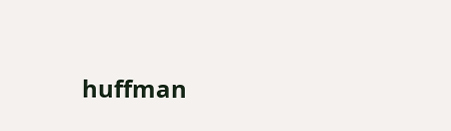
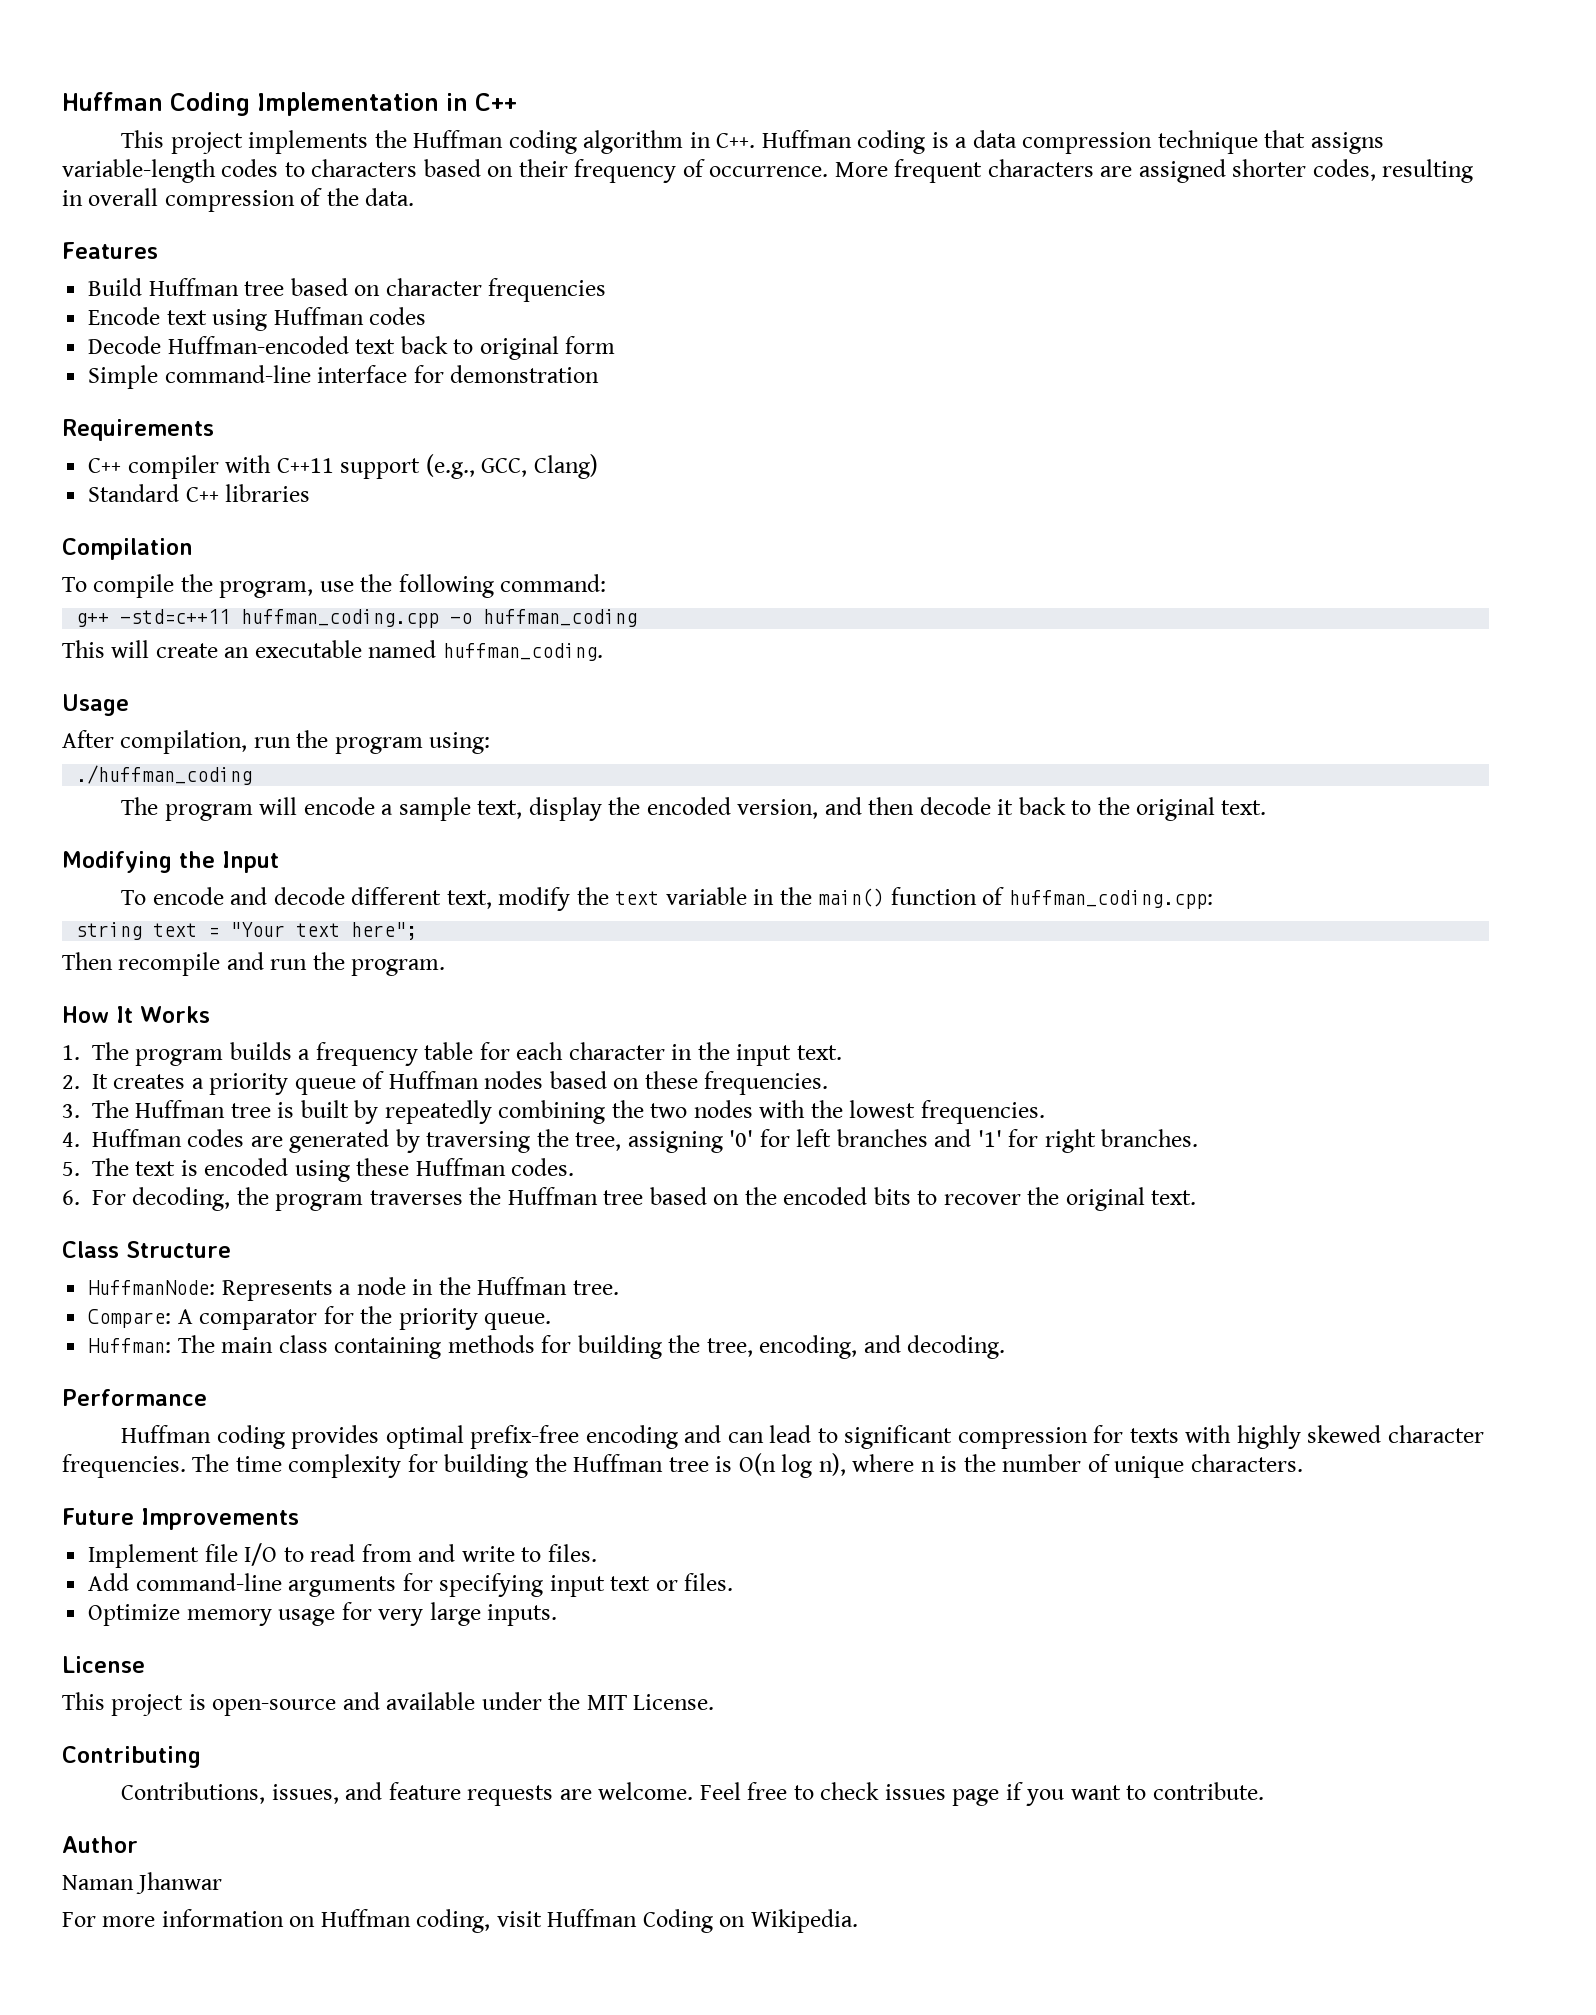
- huffman
+ Huffman Coding Implementation in C++
+ This project implements the Huffman coding algorithm in C++. Huffman coding is a data compression technique that assigns variable-length codes to characters based on their frequency of occurrence. More frequent characters are assigned shorter codes, resulting in overall compression of the data.
+ Features
+ Build Huffman tree based on character frequencies
+ Encode text using Huffman codes
+ Decode Huffman-encoded text back to original form
+ Simple command-line interface for demonstration
+ Requirements
+ C++ compiler with C++11 support (e.g., GCC, Clang)
+ Standard C++ libraries
+ Compilation
+ To compile the program, use the following command:
+ g++ -std=c++11 huffman_coding.cpp -o huffman_coding
+ This will create an executable named huffman_coding.
+ Usage
+ After compilation, run the program using:
+ ./huffman_coding
+ The program will encode a sample text, display the encoded version, and then decode it back to the original text.
+ Modifying the Input
+ To encode and decode different text, modify the text variable in the main() function of huffman_coding.cpp:
+ string text = "Your text here";
+ Then recompile and run the program.
+ How It Works
+ 1. The program builds a frequency table for each character in the input text.
+ 2. It creates a priority queue of Huffman nodes based on these frequencies.
+ 3. The Huffman tree is built by repeatedly combining the two nodes with the lowest frequencies.
+ 4. Huffman codes are generated by traversing the tree, assigning '0' for left branches and '1' for right branches.
+ 5. The text is encoded using these Huffman codes.
+ 6. For decoding, the program traverses the Huffman tree based on the encoded bits to recover the original text.
+ Class Structure
+ HuffmanNode: Represents a node in the Huffman tree.
+ Compare: A comparator for the priority queue.
+ Huffman: The main class containing methods for building the tree, encoding, and decoding.
+ Performance
+ Huffman coding provides optimal prefix-free encoding and can lead to significant compression for texts with highly skewed character frequencies. The time complexity for building the Huffman tree is O(n log n), where n is the number of unique characters.
+ Future Improvements
+ Implement file I/O to read from and write to files.
+ Add command-line arguments for specifying input text or files.
+ Optimize memory usage for very large inputs.
+ License
+ This project is open-source and available under the MIT License.
+ Contributing
+ Contributions, issues, and feature requests are welcome. Feel free to check issues page if you want to contribute.
+ Author
+ Naman Jhanwar
+ For more information on Huffman coding, visit Huffman Coding on Wikipedia.

